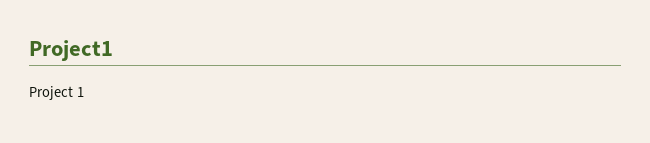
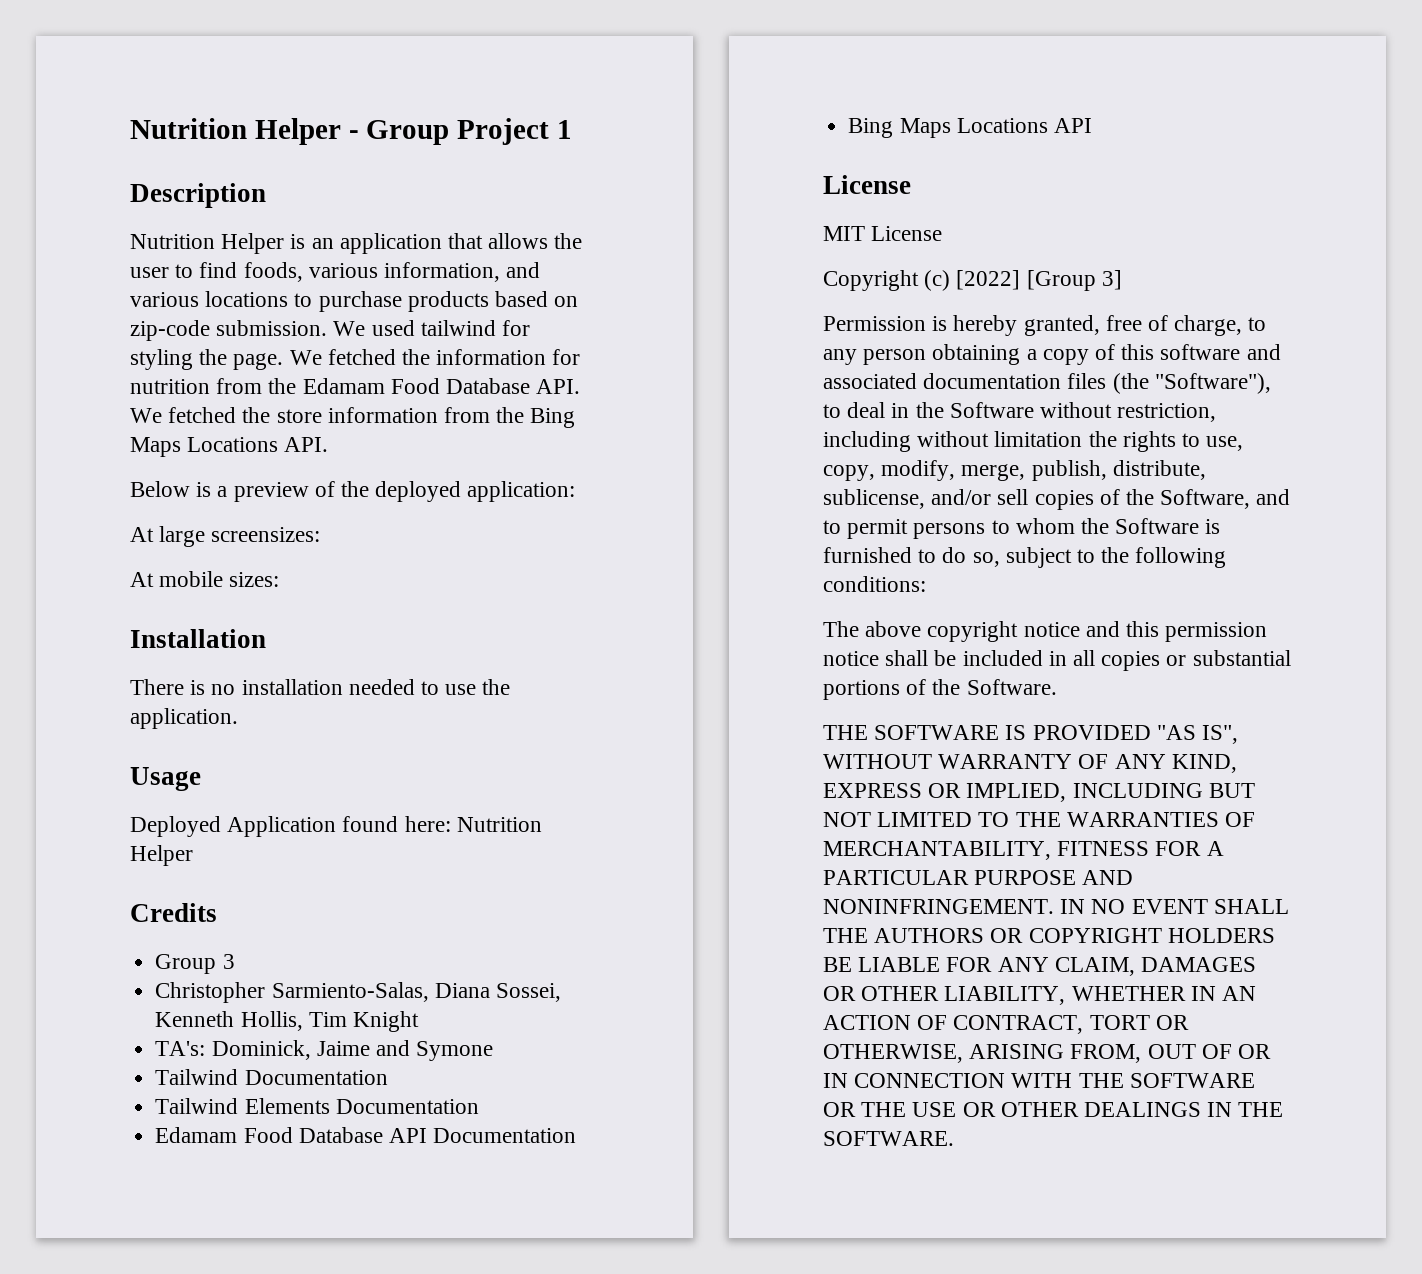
- Project1
- Project 1
+ Nutrition Helper - Group Project 1
+ Description
+ Nutrition Helper is an application that allows the user to find foods, various information, and various locations to purchase products based on zip-code submission. We used tailwind for styling the page. We fetched the information for nutrition from the Edamam Food Database API. We fetched the store information from the Bing Maps Locations API.
+ Below is a preview of the deployed application:
+ At large screensizes:
+ At mobile sizes:
+ Installation
+ There is no installation needed to use the application.
+ Usage
+ Deployed Application found here: Nutrition Helper
+ Credits
+ Group 3
+ Christopher Sarmiento-Salas, Diana Sossei, Kenneth Hollis, Tim Knight
+ TA's: Dominick, Jaime and Symone
+ Tailwind Documentation
+ Tailwind Elements Documentation
+ Edamam Food Database API Documentation
+ Bing Maps Locations API
+ License
+ MIT License
+ Copyright (c) [2022] [Group 3]
+ Permission is hereby granted, free of charge, to any person obtaining a copy of this software and associated documentation files (the "Software"), to deal in the Software without restriction, including without limitation the rights to use, copy, modify, merge, publish, distribute, sublicense, and/or sell copies of the Software, and to permit persons to whom the Software is furnished to do so, subject to the following conditions:
+ The above copyright notice and this permission notice shall be included in all copies or substantial portions of the Software.
+ THE SOFTWARE IS PROVIDED "AS IS", WITHOUT WARRANTY OF ANY KIND, EXPRESS OR IMPLIED, INCLUDING BUT NOT LIMITED TO THE WARRANTIES OF MERCHANTABILITY, FITNESS FOR A PARTICULAR PURPOSE AND NONINFRINGEMENT. IN NO EVENT SHALL THE AUTHORS OR COPYRIGHT HOLDERS BE LIABLE FOR ANY CLAIM, DAMAGES OR OTHER LIABILITY, WHETHER IN AN ACTION OF CONTRACT, TORT OR OTHERWISE, ARISING FROM, OUT OF OR IN CONNECTION WITH THE SOFTWARE OR THE USE OR OTHER DEALINGS IN THE SOFTWARE.

